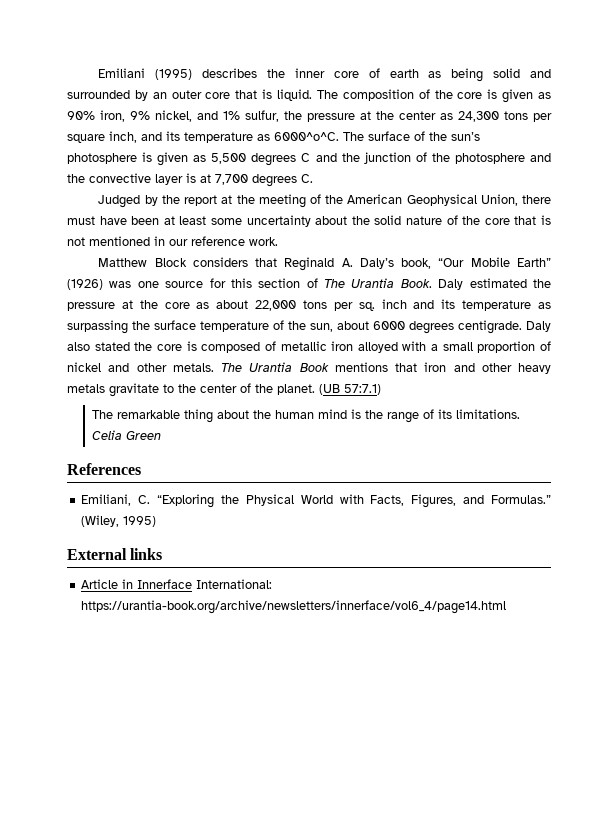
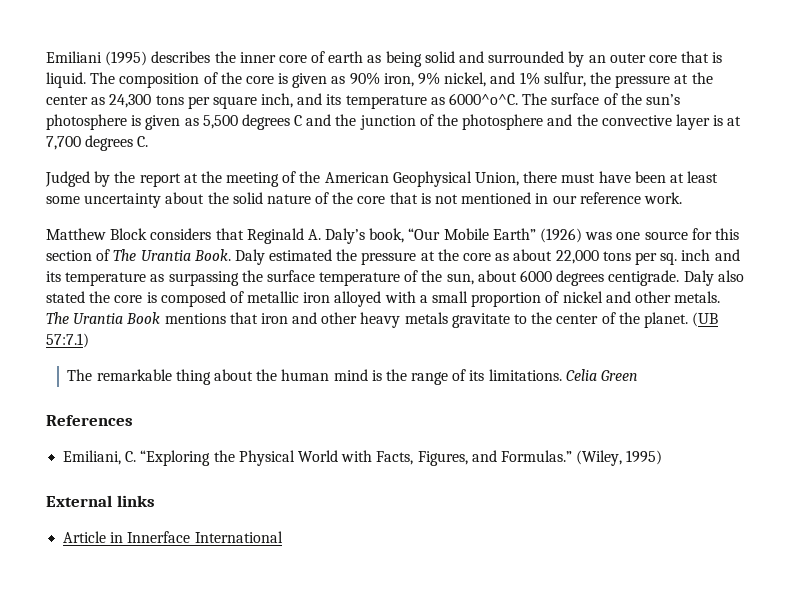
- Article in Innerface International: https://urantia-book.org/archive/newsletters/innerface/vol6_4/page14.html
+ Article in Innerface International

